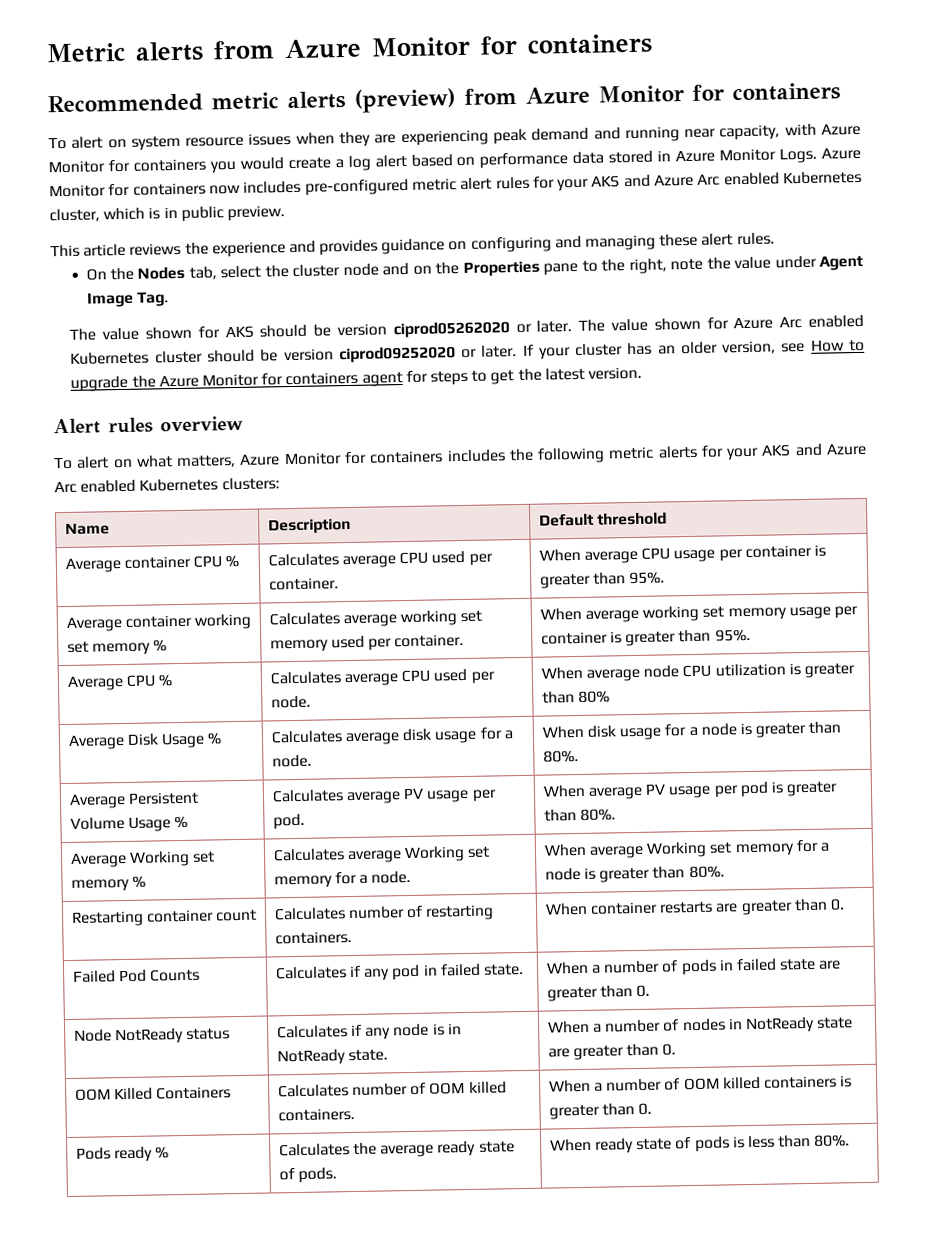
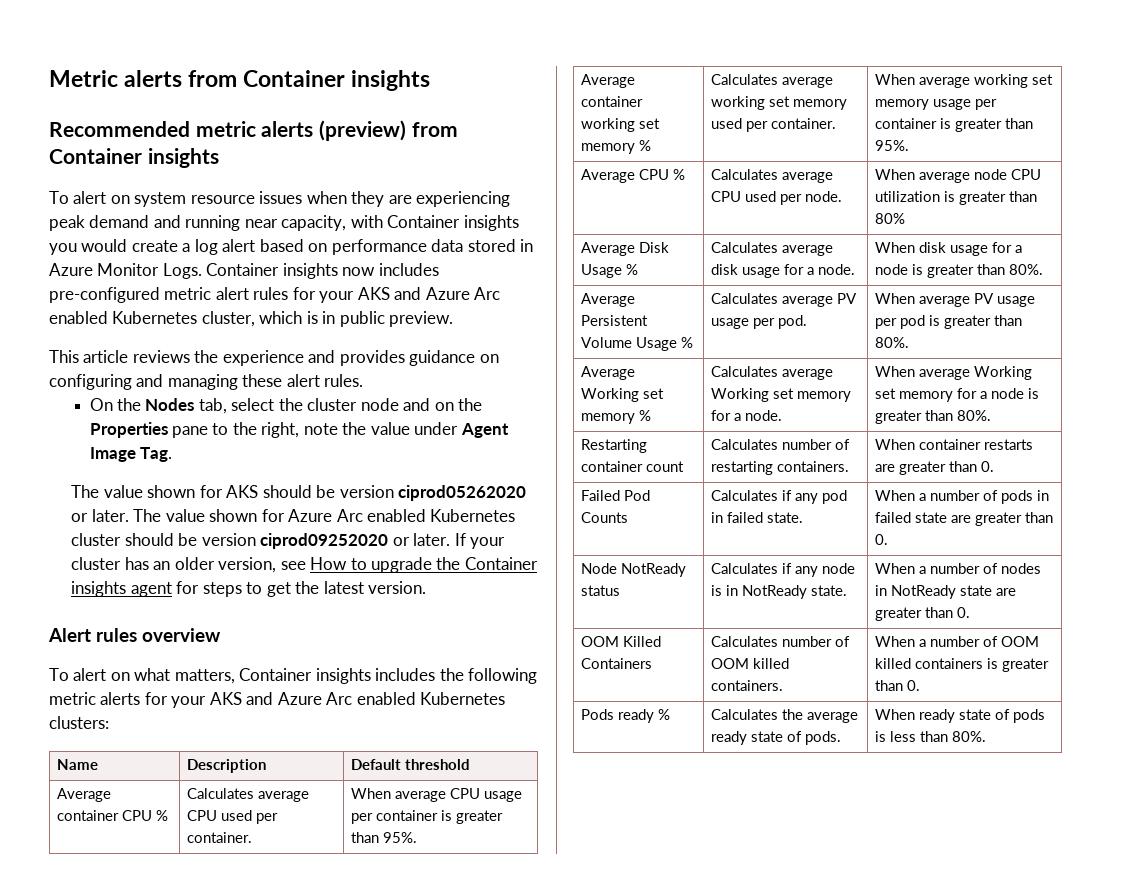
- Metric alerts from Azure Monitor for containers
+ Metric alerts from Container insights
- Recommended metric alerts (preview) from Azure Monitor for containers
+ Recommended metric alerts (preview) from Container insights
- To alert on system resource issues when they are experiencing peak demand and running near capacity, with Azure Monitor for containers you would create a log alert based on performance data stored in Azure Monitor Logs.
+ To alert on system resource issues when they are experiencing peak demand and running near capacity, with Container insights you would create a log alert based on performance data stored in Azure Monitor Logs.
- Azure Monitor for containers now includes pre-configured metric alert rules for your AKS and Azure Arc enabled Kubernetes cluster, which is in public preview.
+ Container insights now includes pre-configured metric alert rules for your AKS and Azure Arc enabled Kubernetes cluster, which is in public preview.
- If your cluster has an older version, see How to upgrade the Azure Monitor for containers agent for steps to get the latest version.
+ If your cluster has an older version, see How to upgrade the Container insights agent for steps to get the latest version.
- To alert on what matters, Azure Monitor for containers includes the following metric alerts for your AKS and Azure Arc enabled Kubernetes clusters:
+ To alert on what matters, Container insights includes the following metric alerts for your AKS and Azure Arc enabled Kubernetes clusters:

